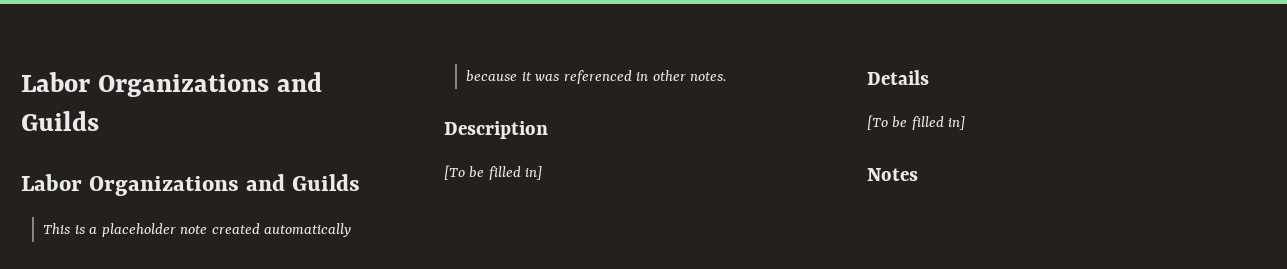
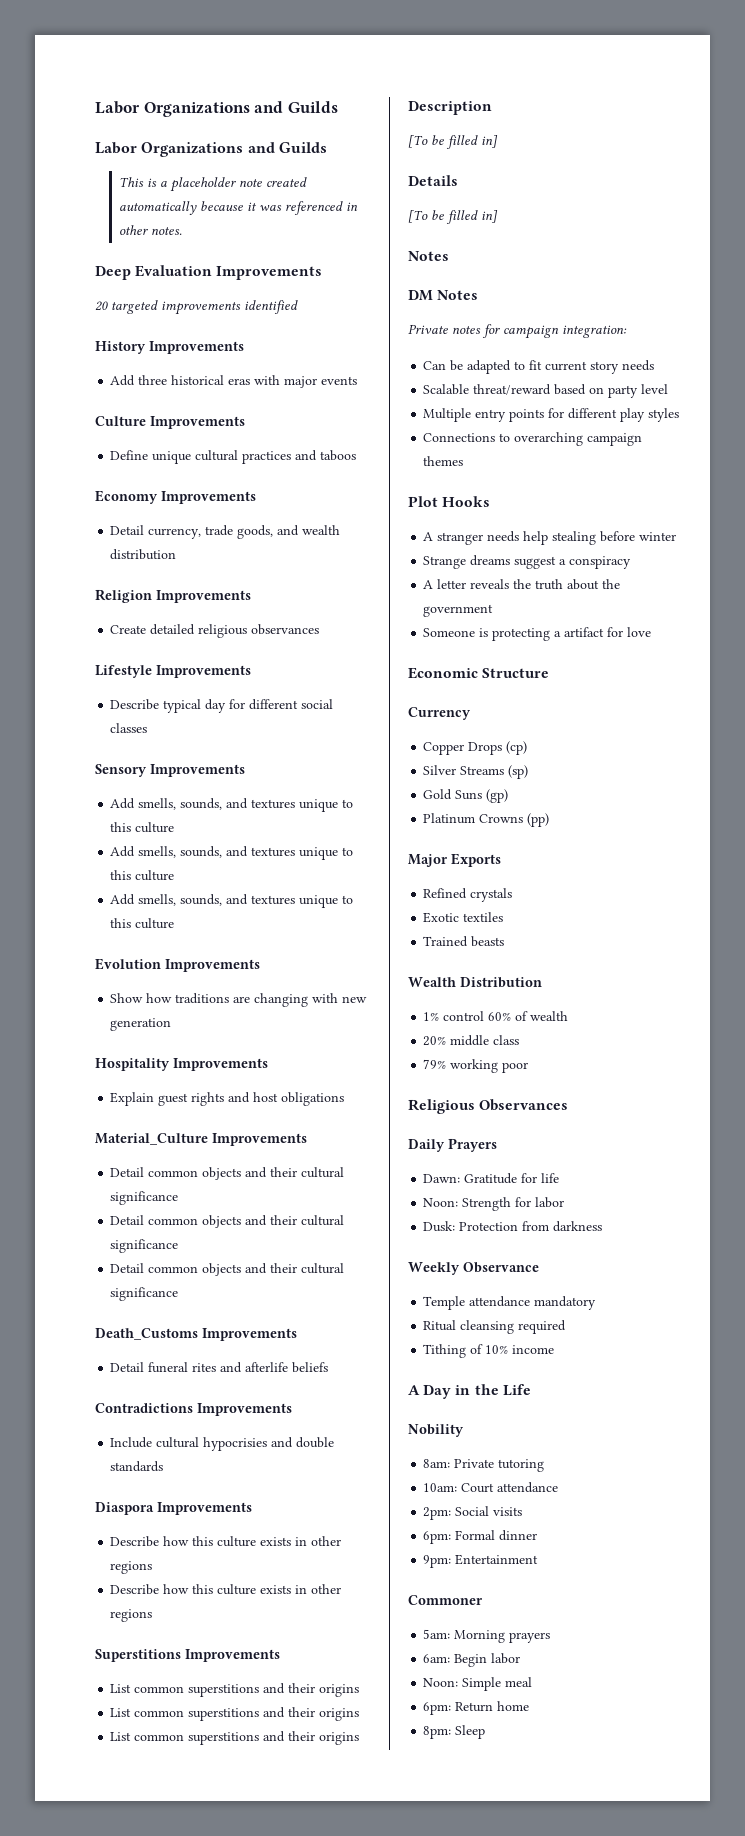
+ Deep Evaluation Improvements
+ 20 targeted improvements identified
+ History Improvements
+ Add three historical eras with major events
+ Culture Improvements
+ Define unique cultural practices and taboos
+ Economy Improvements
+ Detail currency, trade goods, and wealth distribution
+ Religion Improvements
+ Create detailed religious observances
+ Lifestyle Improvements
+ Describe typical day for different social classes
+ Sensory Improvements
+ Add smells, sounds, and textures unique to this culture
+ Add smells, sounds, and textures unique to this culture
+ Add smells, sounds, and textures unique to this culture
+ Evolution Improvements
+ Show how traditions are changing with new generation
+ Hospitality Improvements
+ Explain guest rights and host obligations
+ Material_Culture Improvements
+ Detail common objects and their cultural significance
+ Detail common objects and their cultural significance
+ Detail common objects and their cultural significance
+ Death_Customs Improvements
+ Detail funeral rites and afterlife beliefs
+ Contradictions Improvements
+ Include cultural hypocrisies and double standards
+ Diaspora Improvements
+ Describe how this culture exists in other regions
+ Describe how this culture exists in other regions
+ Superstitions Improvements
+ List common superstitions and their origins
+ List common superstitions and their origins
+ List common superstitions and their origins
+ DM Notes
+ Private notes for campaign integration:
+ Can be adapted to fit current story needs
+ Scalable threat/reward based on party level
+ Multiple entry points for different play styles
+ Connections to overarching campaign themes
+ Plot Hooks
+ A stranger needs help stealing before winter
+ Strange dreams suggest a conspiracy
+ A letter reveals the truth about the government
+ Someone is protecting a artifact for love
+ Economic Structure
+ Currency
+ Copper Drops (cp)
+ Silver Streams (sp)
+ Gold Suns (gp)
+ Platinum Crowns (pp)
+ Major Exports
+ Refined crystals
+ Exotic textiles
+ Trained beasts
+ Wealth Distribution
+ 1% control 60% of wealth
+ 20% middle class
+ 79% working poor
+ Religious Observances
+ Daily Prayers
+ Dawn: Gratitude for life
+ Noon: Strength for labor
+ Dusk: Protection from darkness
+ Weekly Observance
+ Temple attendance mandatory
+ Ritual cleansing required
+ Tithing of 10% income
+ A Day in the Life
+ Nobility
+ 8am: Private tutoring
+ 10am: Court attendance
+ 2pm: Social visits
+ 6pm: Formal dinner
+ 9pm: Entertainment
+ Commoner
+ 5am: Morning prayers
+ 6am: Begin labor
+ Noon: Simple meal
+ 6pm: Return home
+ 8pm: Sleep

